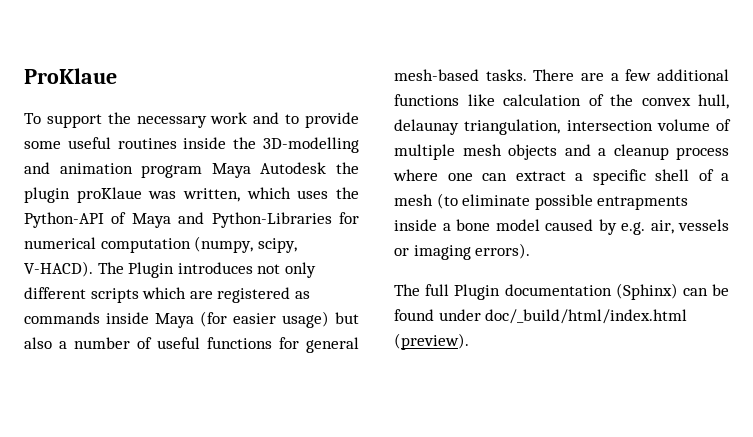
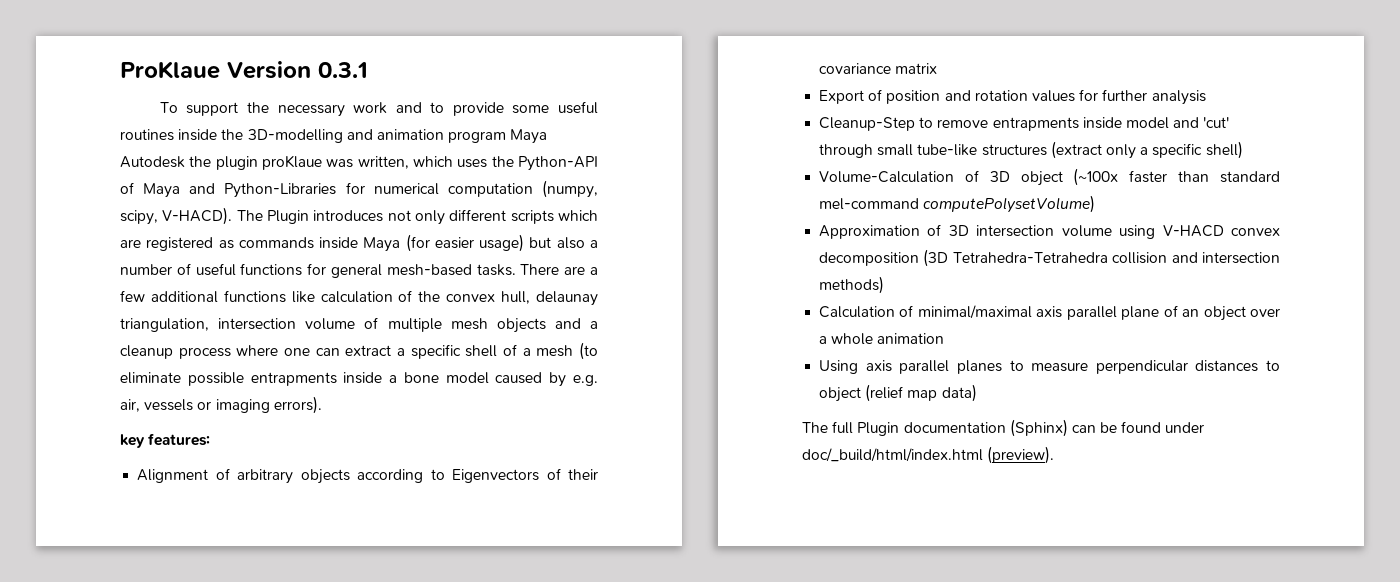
- ProKlaue
+ ProKlaue Version 0.3.1
+ key features:
+ Alignment of arbitrary objects according to Eigenvectors of their covariance matrix
+ Export of position and rotation values for further analysis
+ Cleanup-Step to remove entrapments inside model and 'cut' through small tube-like structures (extract only a specific shell)
+ Volume-Calculation of 3D object (~100x faster than standard mel-command computePolysetVolume)
+ Approximation of 3D intersection volume using V-HACD convex decomposition (3D Tetrahedra-Tetrahedra collision and intersection methods)
+ Calculation of minimal/maximal axis parallel plane of an object over a whole animation
+ Using axis parallel planes to measure perpendicular distances to object (relief map data)

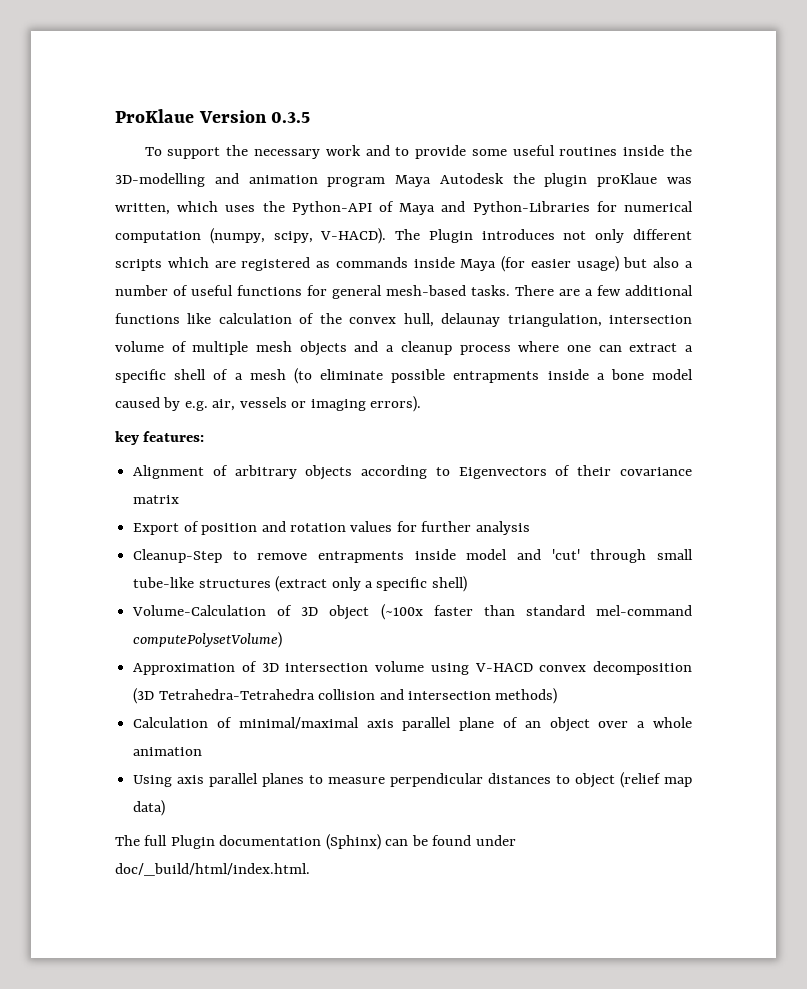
- ProKlaue Version 0.3.1
+ ProKlaue Version 0.3.5
- The full Plugin documentation (Sphinx) can be found under doc/_build/html/index.html (preview).
+ The full Plugin documentation (Sphinx) can be found under doc/_build/html/index.html.

